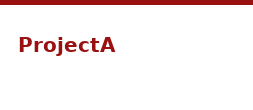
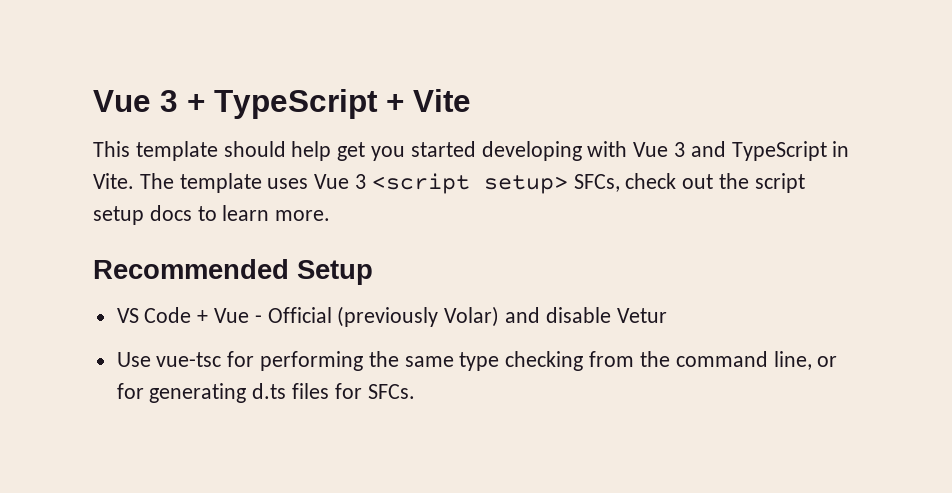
- ProjectA
+ Vue 3 + TypeScript + Vite
+ This template should help get you started developing with Vue 3 and TypeScript in Vite. The template uses Vue 3 <script setup> SFCs, check out the script setup docs to learn more.
+ Recommended Setup
+ VS Code + Vue - Official (previously Volar) and disable Vetur
+ Use vue-tsc for performing the same type checking from the command line, or for generating d.ts files for SFCs.

